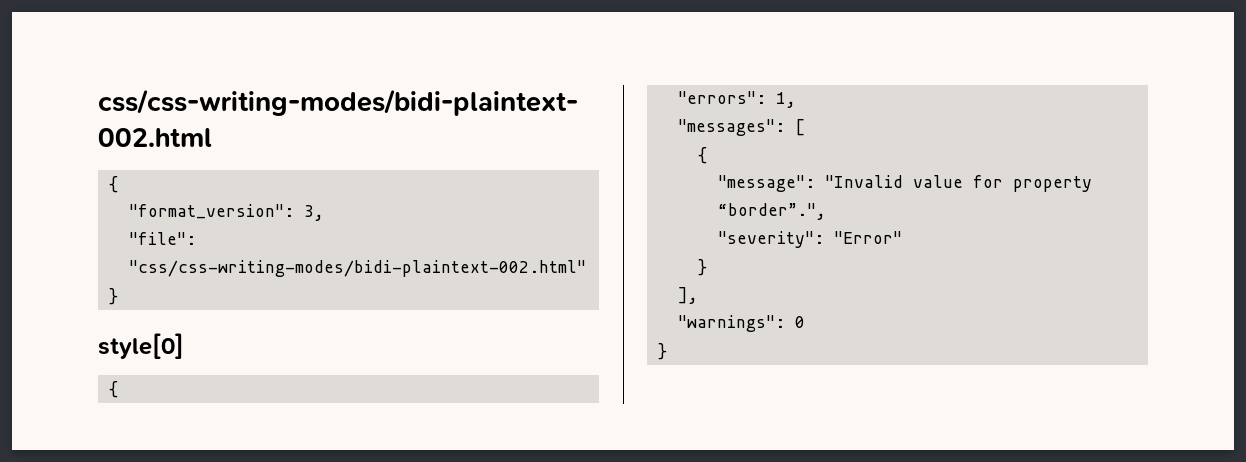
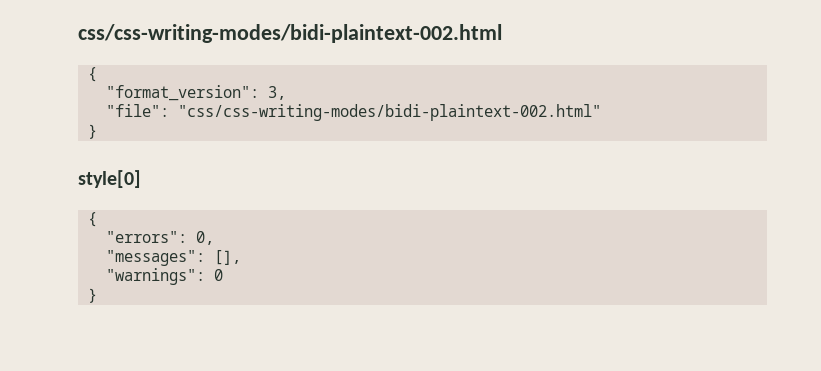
- "errors": 1,
+ "errors": 0,
- "messages": [
- {
- "message": "Invalid value for property “border”.",
- "severity": "Error"
- }
- ],
+ "messages": [],

